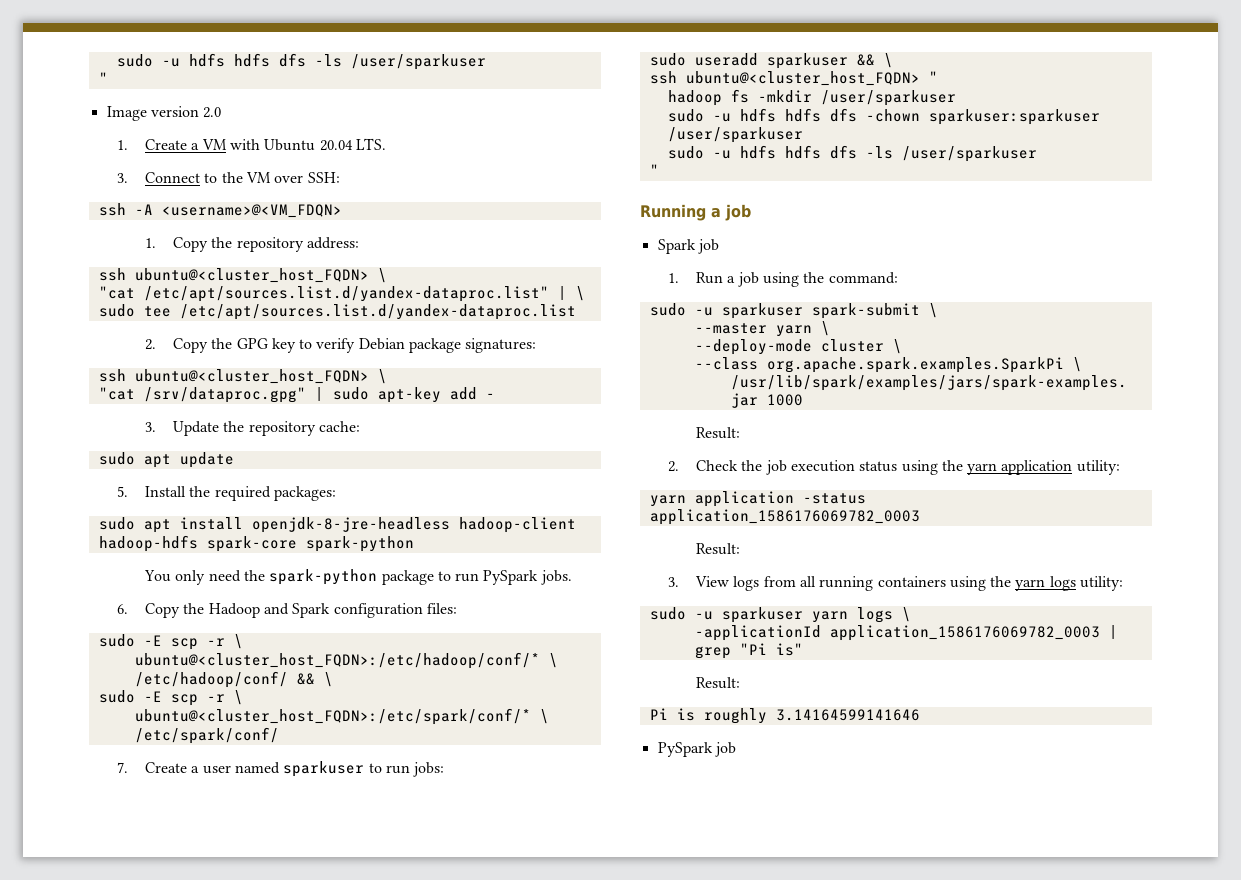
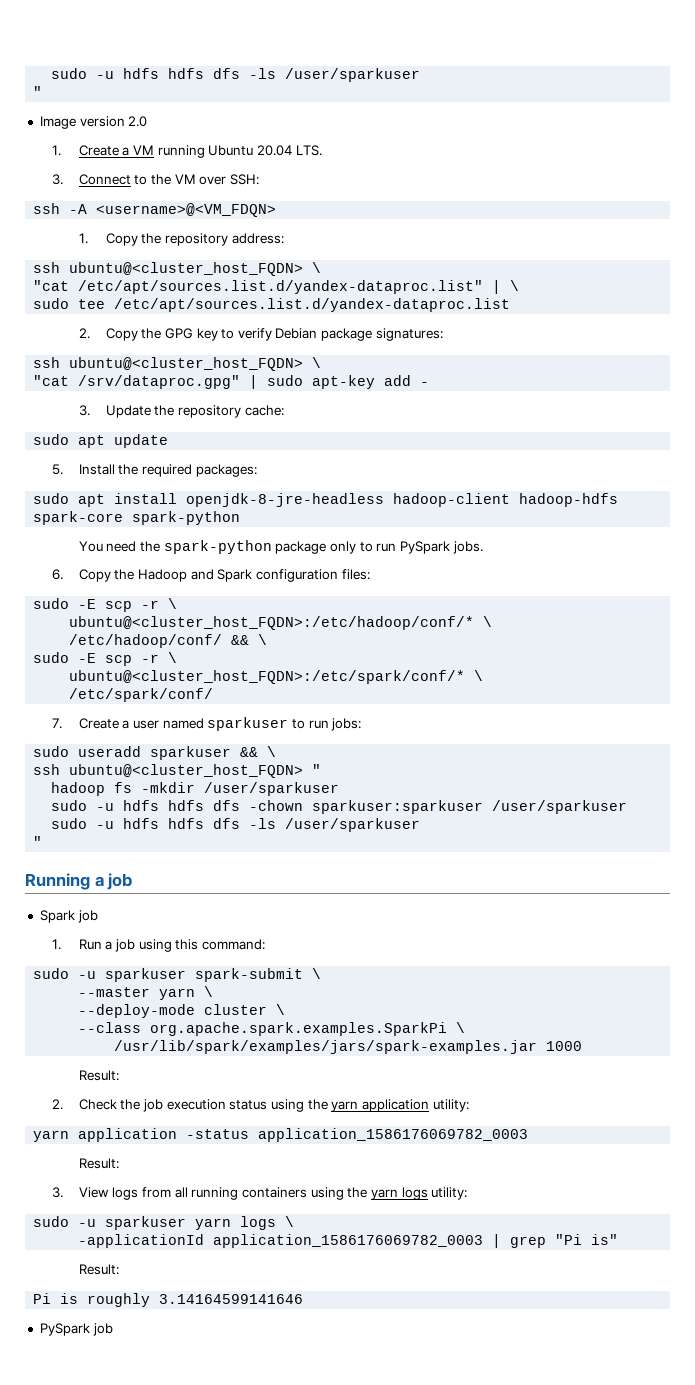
- 1. Create a VM with Ubuntu 20.04 LTS.
+ 1. Create a VM running Ubuntu 20.04 LTS.
- You only need the spark-python package to run PySpark jobs.
+ You need the spark-python package only to run PySpark jobs.
- 1. Run a job using the command:
+ 1. Run a job using this command:

